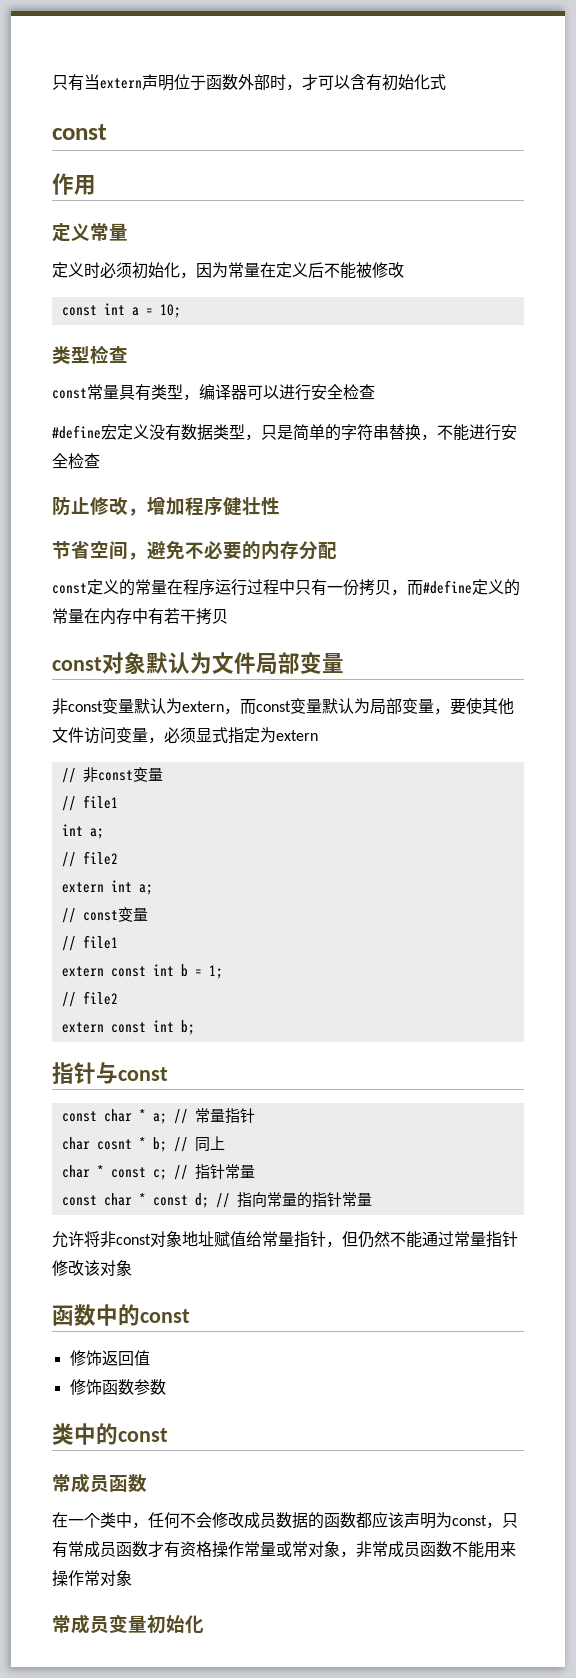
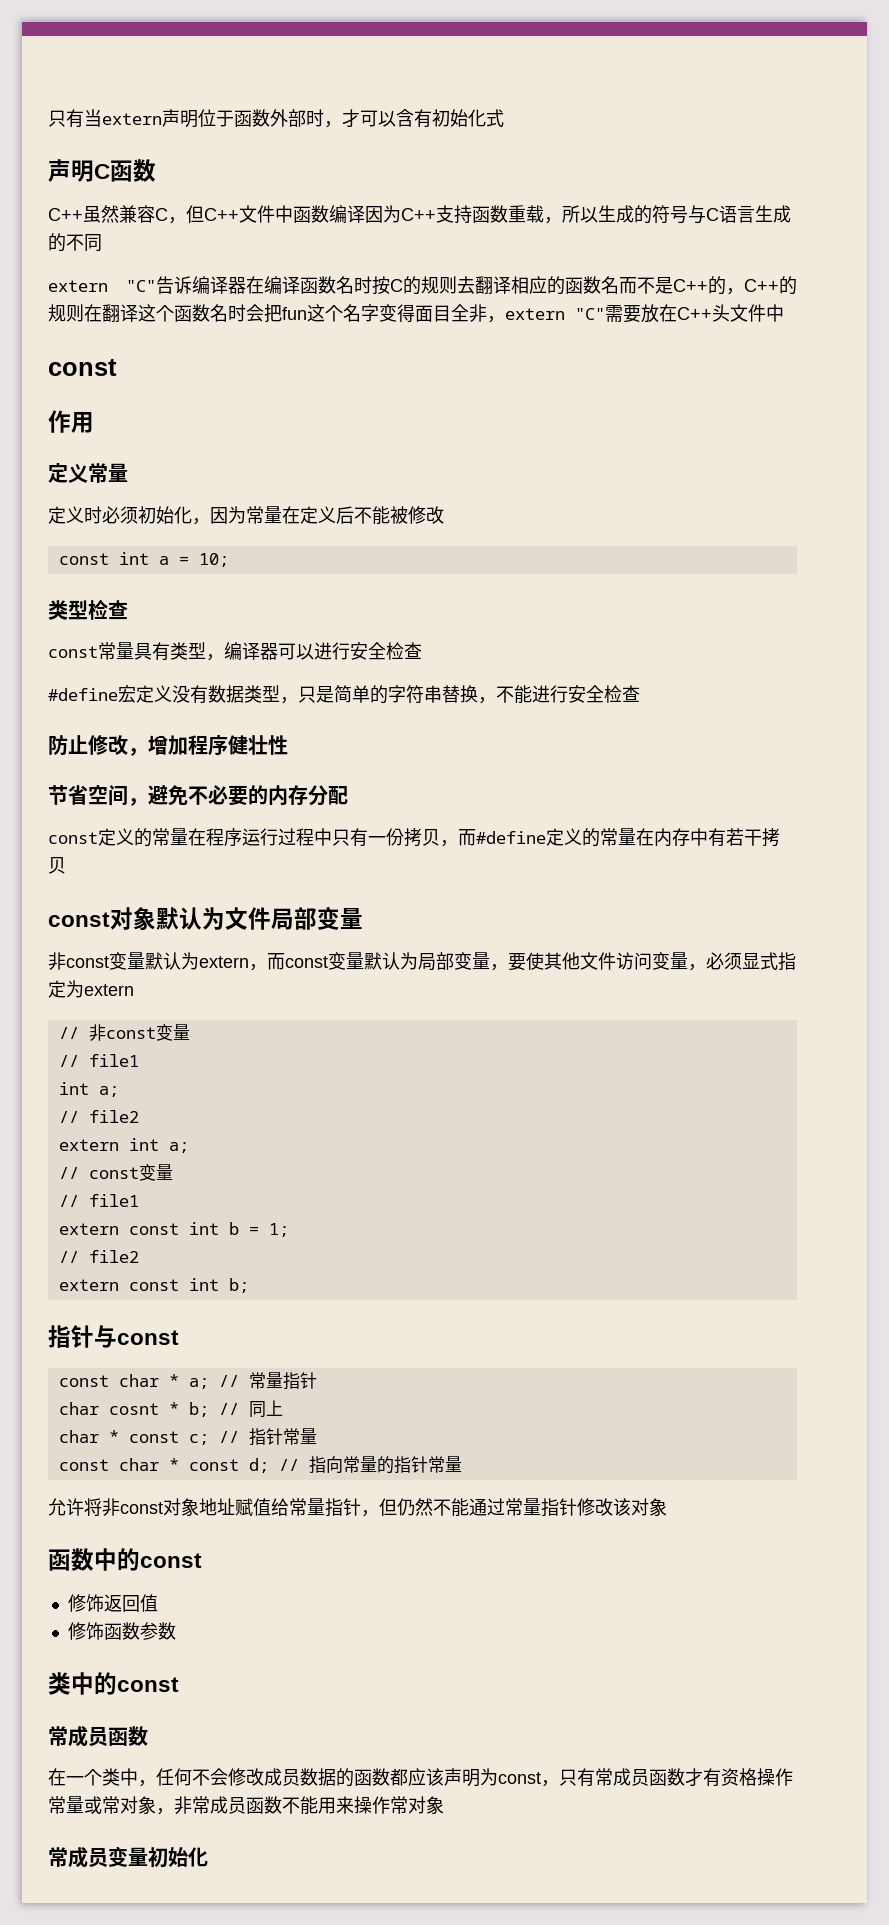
+ 声明C函数
+ C++虽然兼容C，但C++文件中函数编译因为C++支持函数重载，所以生成的符号与C语言生成的不同
+ extern "C"告诉编译器在编译函数名时按C的规则去翻译相应的函数名而不是C++的，C++的规则在翻译这个函数名时会把fun这个名字变得面目全非，extern "C"需要放在C++头文件中

